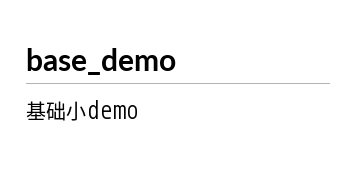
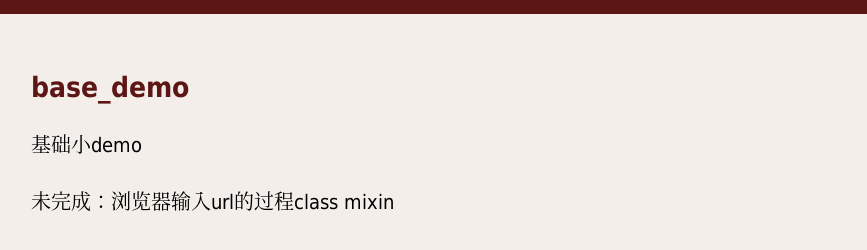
+ 未完成：浏览器输入url的过程class mixin

